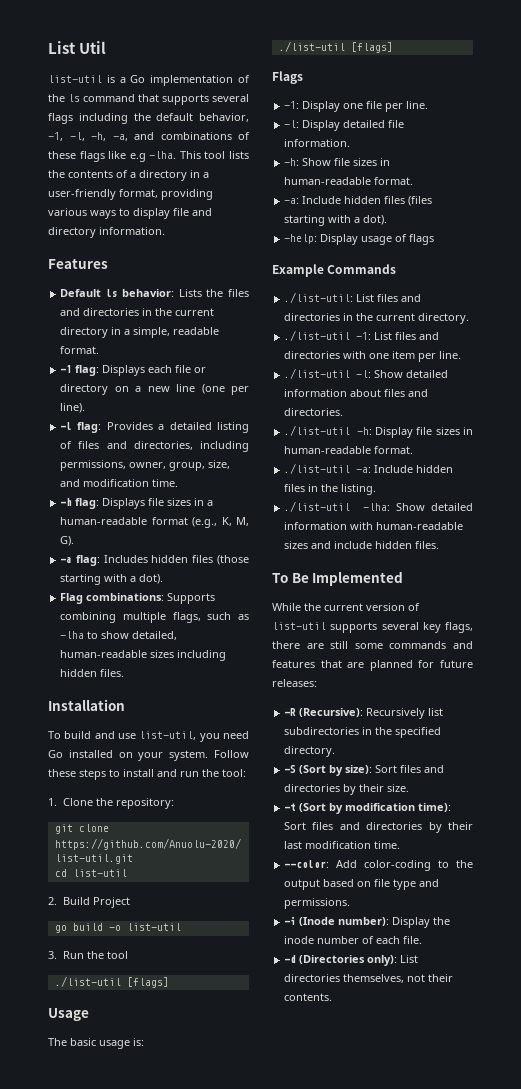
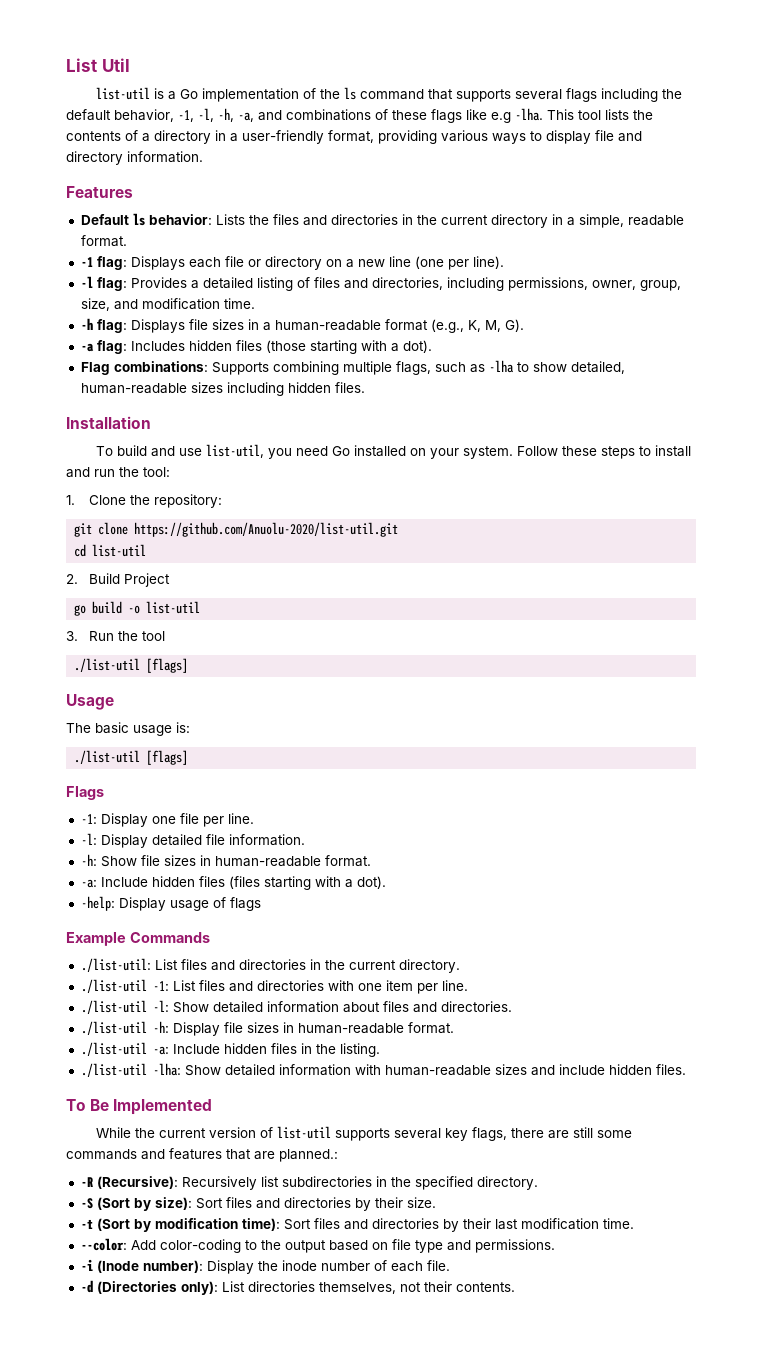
- While the current version of list-util supports several key flags, there are still some commands and features that are planned for future releases:
+ While the current version of list-util supports several key flags, there are still some commands and features that are planned.:

